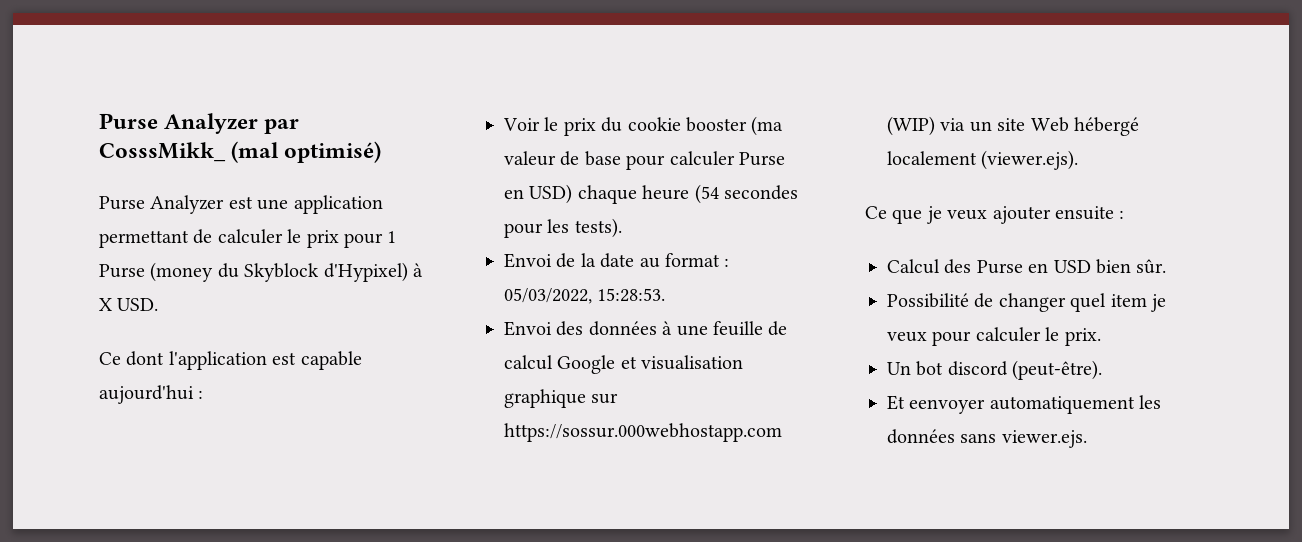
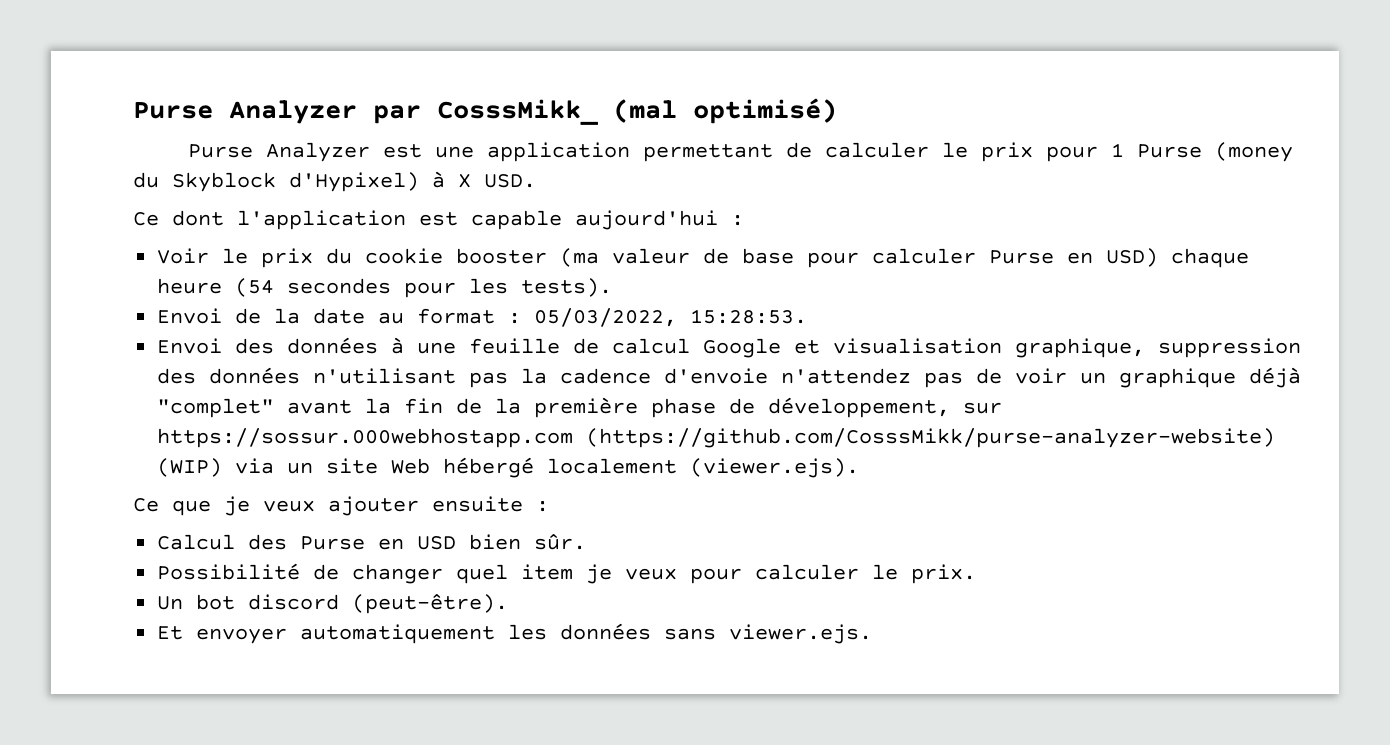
- Envoi des données à une feuille de calcul Google et visualisation graphique sur https://sossur.000webhostapp.com (WIP) via un site Web hébergé localement (viewer.ejs).
+ Envoi des données à une feuille de calcul Google et visualisation graphique, suppression des données n'utilisant pas la cadence d'envoie n'attendez pas de voir un graphique déjà "complet" avant la fin de la première phase de développement, sur https://sossur.000webhostapp.com (https://github.com/CosssMikk/purse-analyzer-website) (WIP) via un site Web hébergé localement (viewer.ejs).
- Et eenvoyer automatiquement les données sans viewer.ejs.
+ Et envoyer automatiquement les données sans viewer.ejs.

